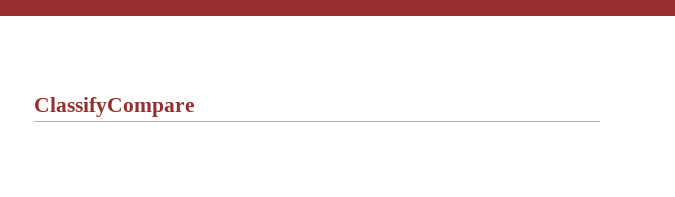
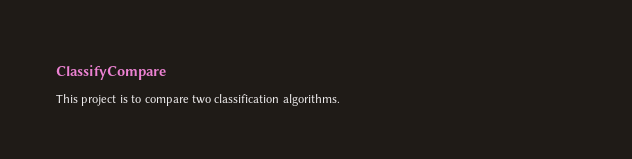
+ This project is to compare two classification algorithms.

